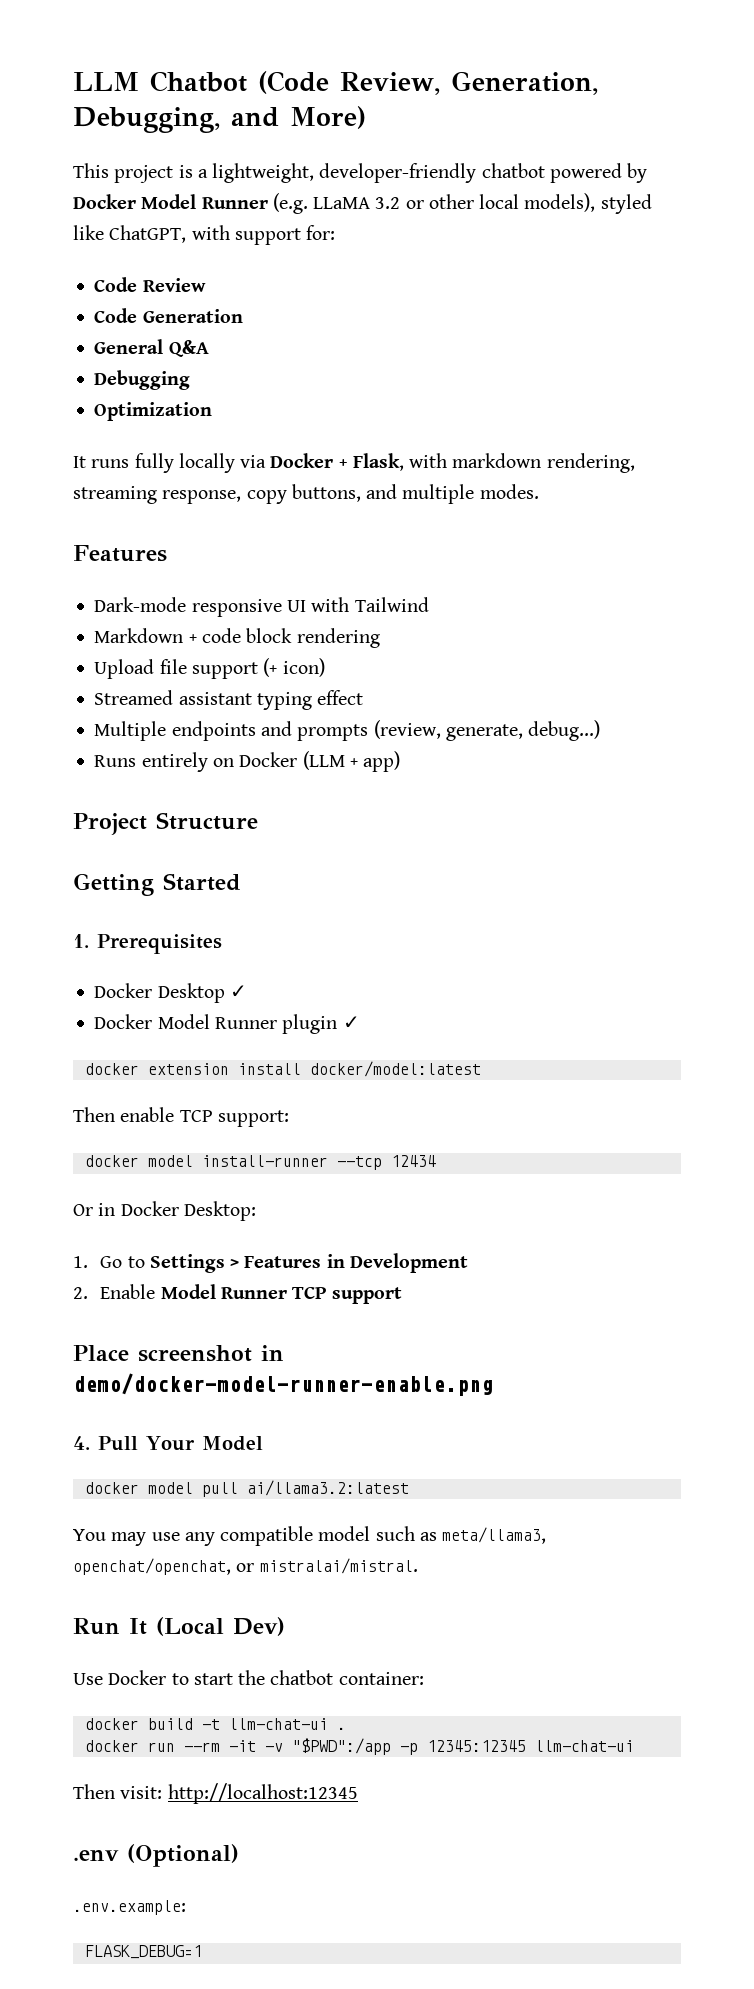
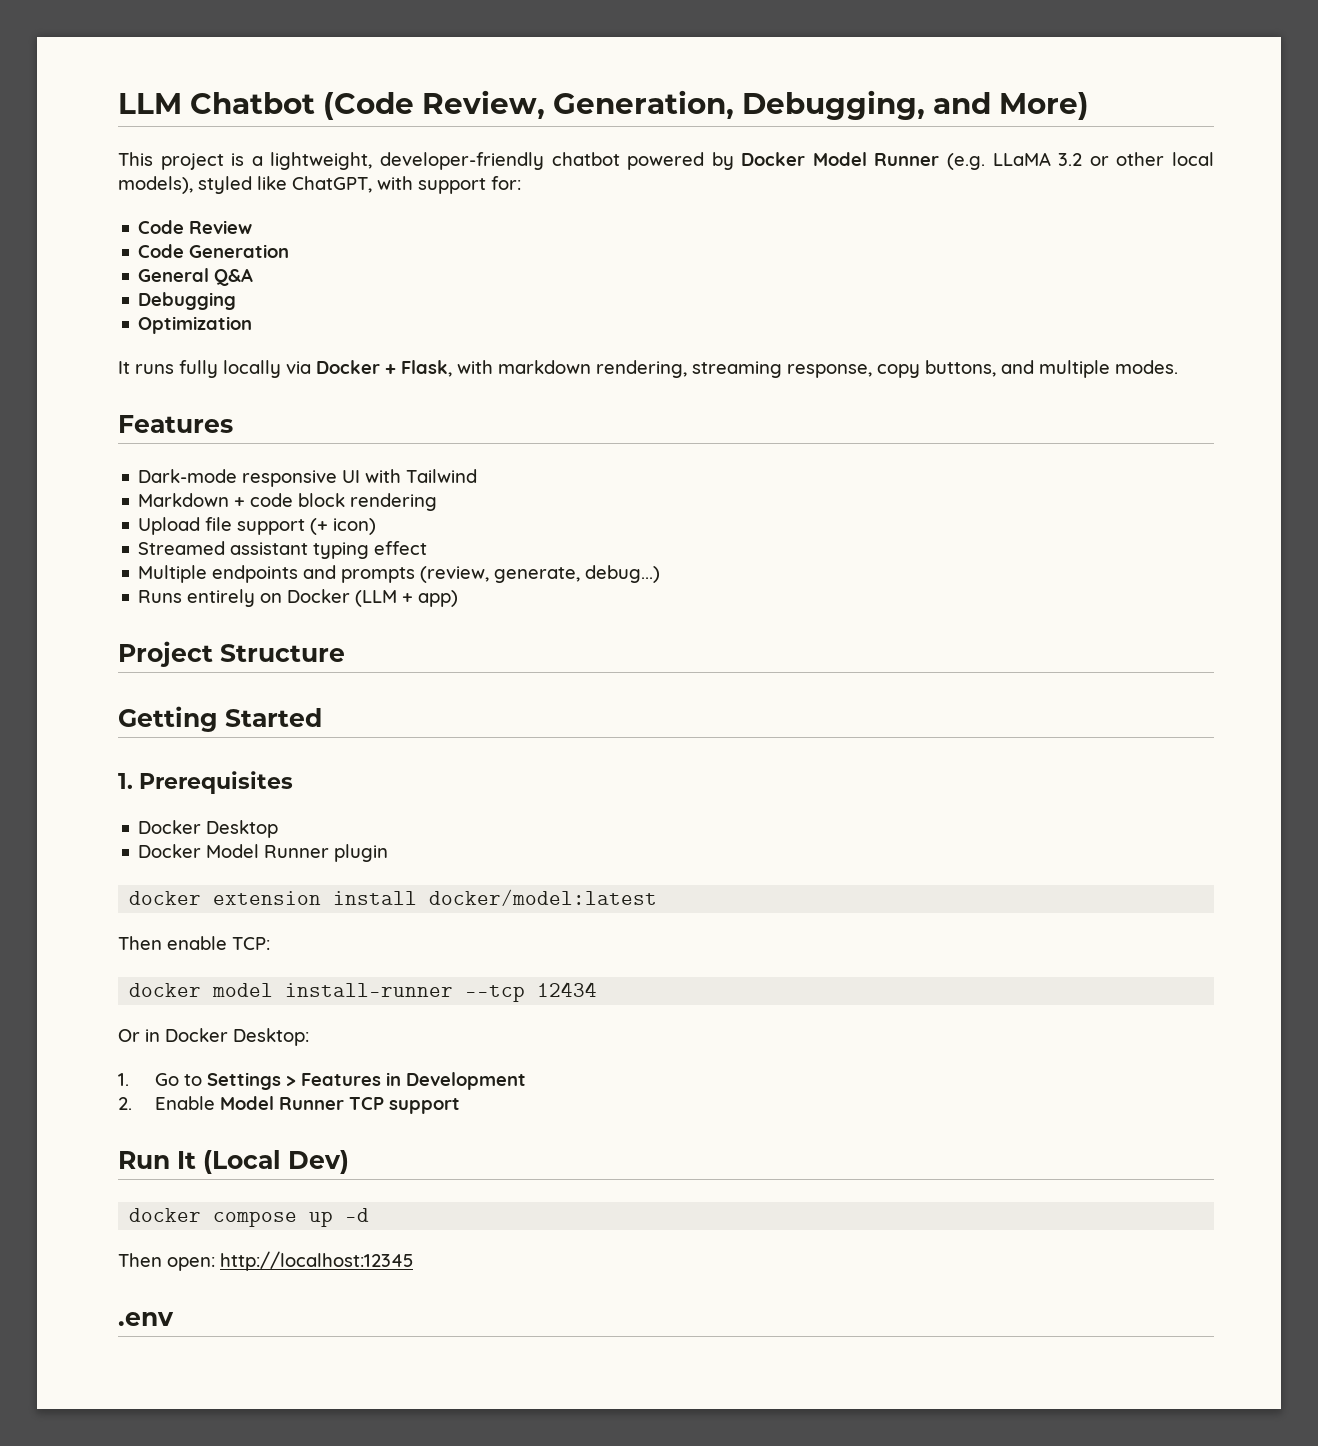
- Docker Desktop ✓
+ Docker Desktop
- Docker Model Runner plugin ✓
+ Docker Model Runner plugin
- Then enable TCP support:
+ Then enable TCP:
- Place screenshot in demo/docker-model-runner-enable.png
- 4. Pull Your Model
- docker model pull ai/llama3.2:latest
- You may use any compatible model such as meta/llama3, openchat/openchat, or mistralai/mistral.
  Run It (Local Dev)
- Use Docker to start the chatbot container:
- docker build -t llm-chat-ui .
- docker run --rm -it -v "$PWD":/app -p 12345:12345 llm-chat-ui
- Then visit: http://localhost:12345
+ docker compose up -d
+ Then open: http://localhost:12345
- .env (Optional)
- .env.example:
- FLASK_DEBUG=1
+ .env

